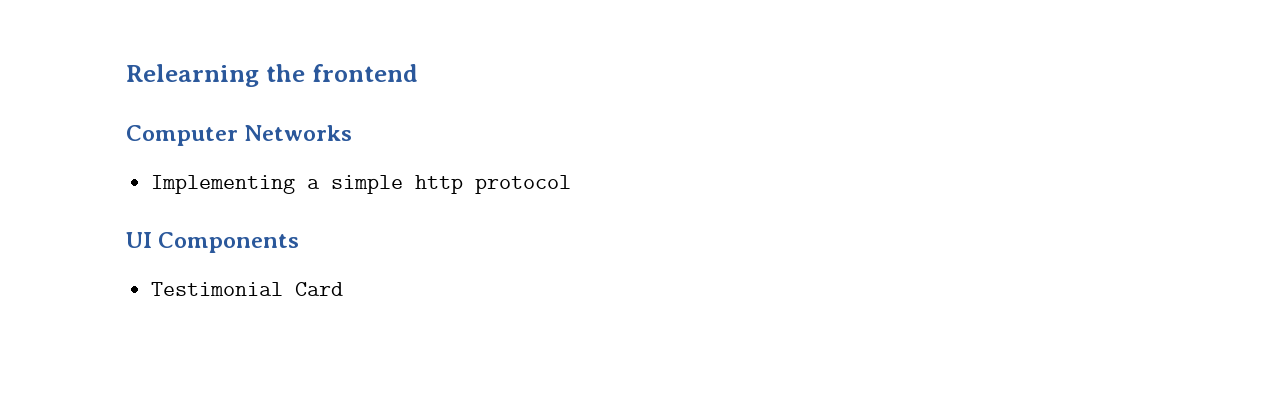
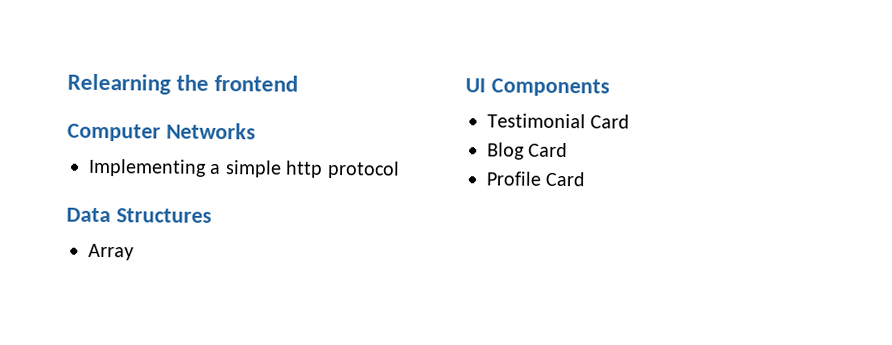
+ Data Structures
+ Array
+ Blog Card
+ Profile Card

